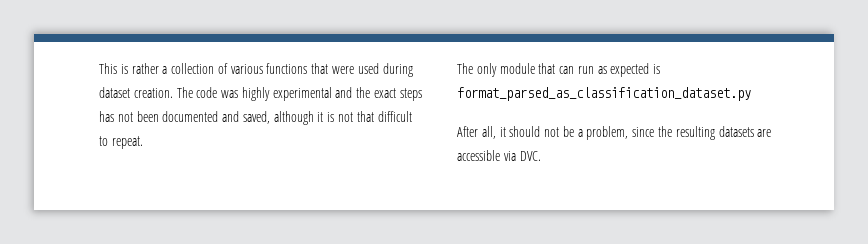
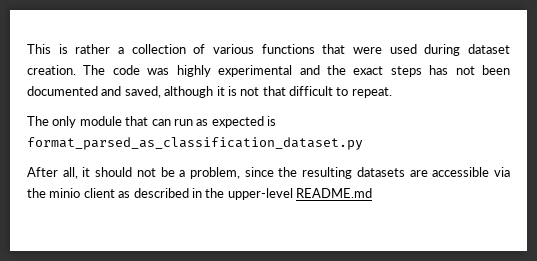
- After all, it should not be a problem, since the resulting datasets are accessible via DVC.
+ After all, it should not be a problem, since the resulting datasets are accessible via the minio client as described in the upper-level README.md

